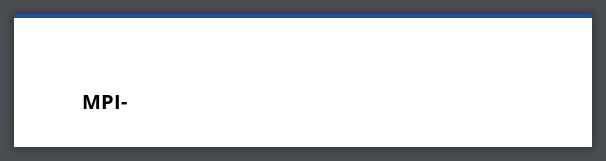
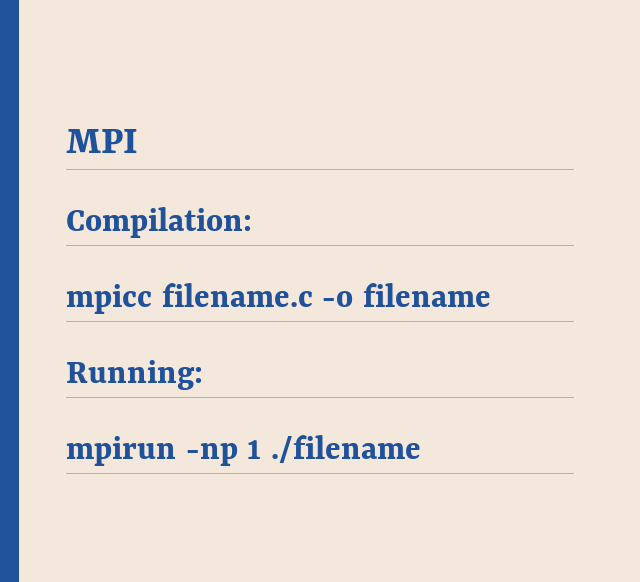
- MPI-
+ MPI
+ Compilation:
+ mpicc filename.c -o filename
+ Running:
+ mpirun -np 1 ./filename

